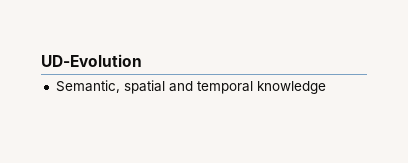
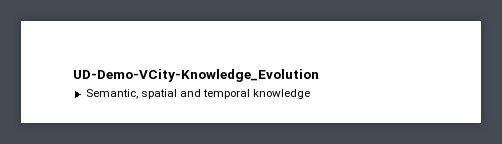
- UD-Evolution
+ UD-Demo-VCity-Knowledge_Evolution

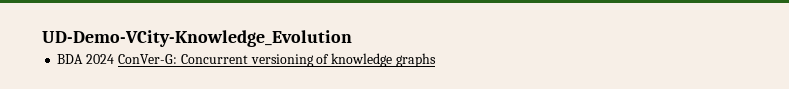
- Semantic, spatial and temporal knowledge
+ BDA 2024 ConVer-G: Concurrent versioning of knowledge graphs

